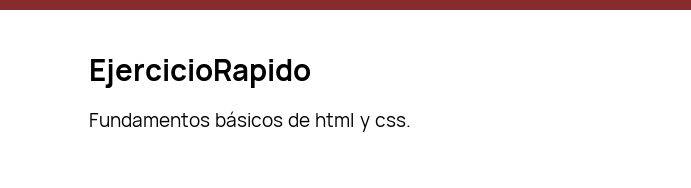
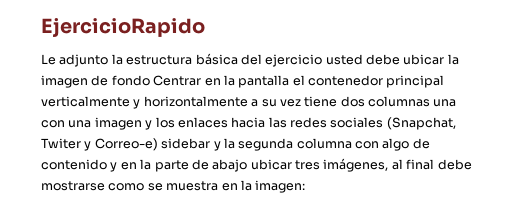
- Fundamentos básicos de html y css.
+ Le adjunto la estructura básica del ejercicio usted debe ubicar la imagen de fondo Centrar en la pantalla el contenedor principal verticalmente y horizontalmente a su vez tiene dos columnas una con una imagen y los enlaces hacia las redes sociales (Snapchat, Twiter y Correo-e) sidebar y la segunda columna con algo de contenido y en la parte de abajo ubicar tres imágenes, al final debe mostrarse como se muestra en la imagen:

